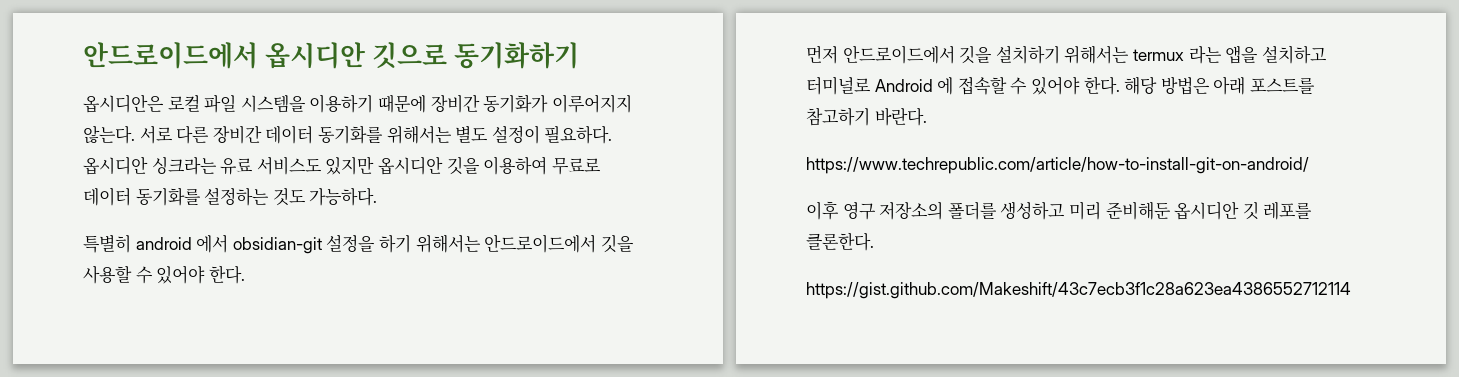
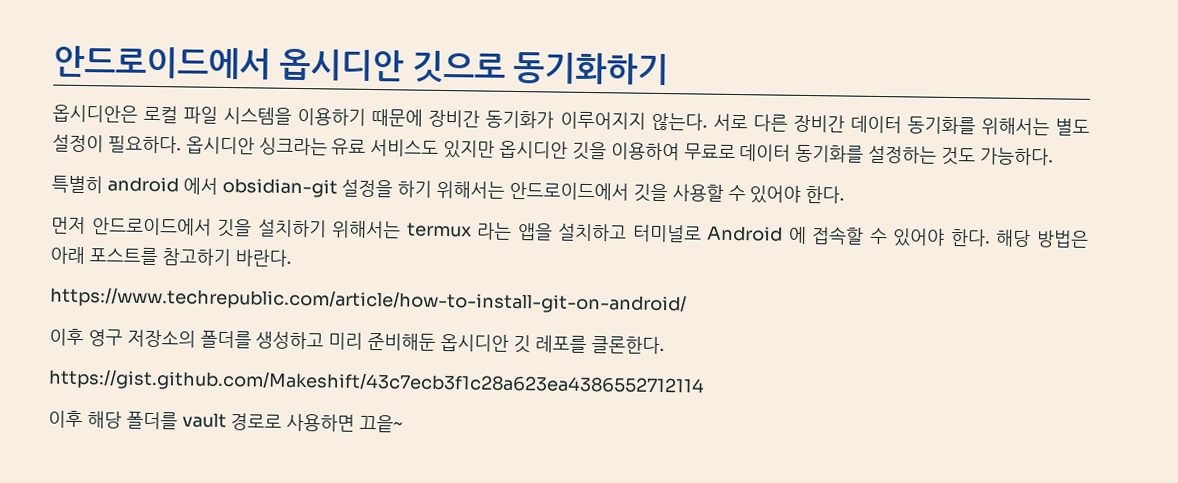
+ 이후 해당 폴더를 vault 경로로 사용하면 끄읕~

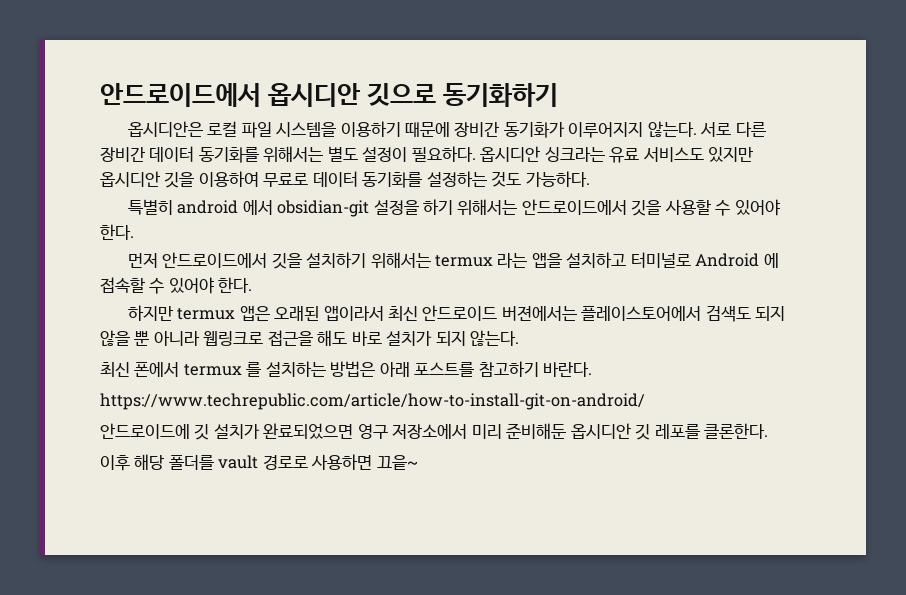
- 먼저 안드로이드에서 깃을 설치하기 위해서는 termux 라는 앱을 설치하고 터미널로 Android 에 접속할 수 있어야 한다. 해당 방법은 아래 포스트를 참고하기 바란다.
+ 먼저 안드로이드에서 깃을 설치하기 위해서는 termux 라는 앱을 설치하고 터미널로 Android 에 접속할 수 있어야 한다.
+ 하지만 termux 앱은 오래된 앱이라서 최신 안드로이드 버젼에서는 플레이스토어에서 검색도 되지 않을 뿐 아니라 웹링크로 접근을 해도 바로 설치가 되지 않는다.
+ 최신 폰에서 termux 를 설치하는 방법은 아래 포스트를 참고하기 바란다.
- 이후 영구 저장소의 폴더를 생성하고 미리 준비해둔 옵시디안 깃 레포를 클론한다.
+ 안드로이드에 깃 설치가 완료되었으면 영구 저장소에서 미리 준비해둔 옵시디안 깃 레포를 클론한다.
- https://gist.github.com/Makeshift/43c7ecb3f1c28a623ea4386552712114

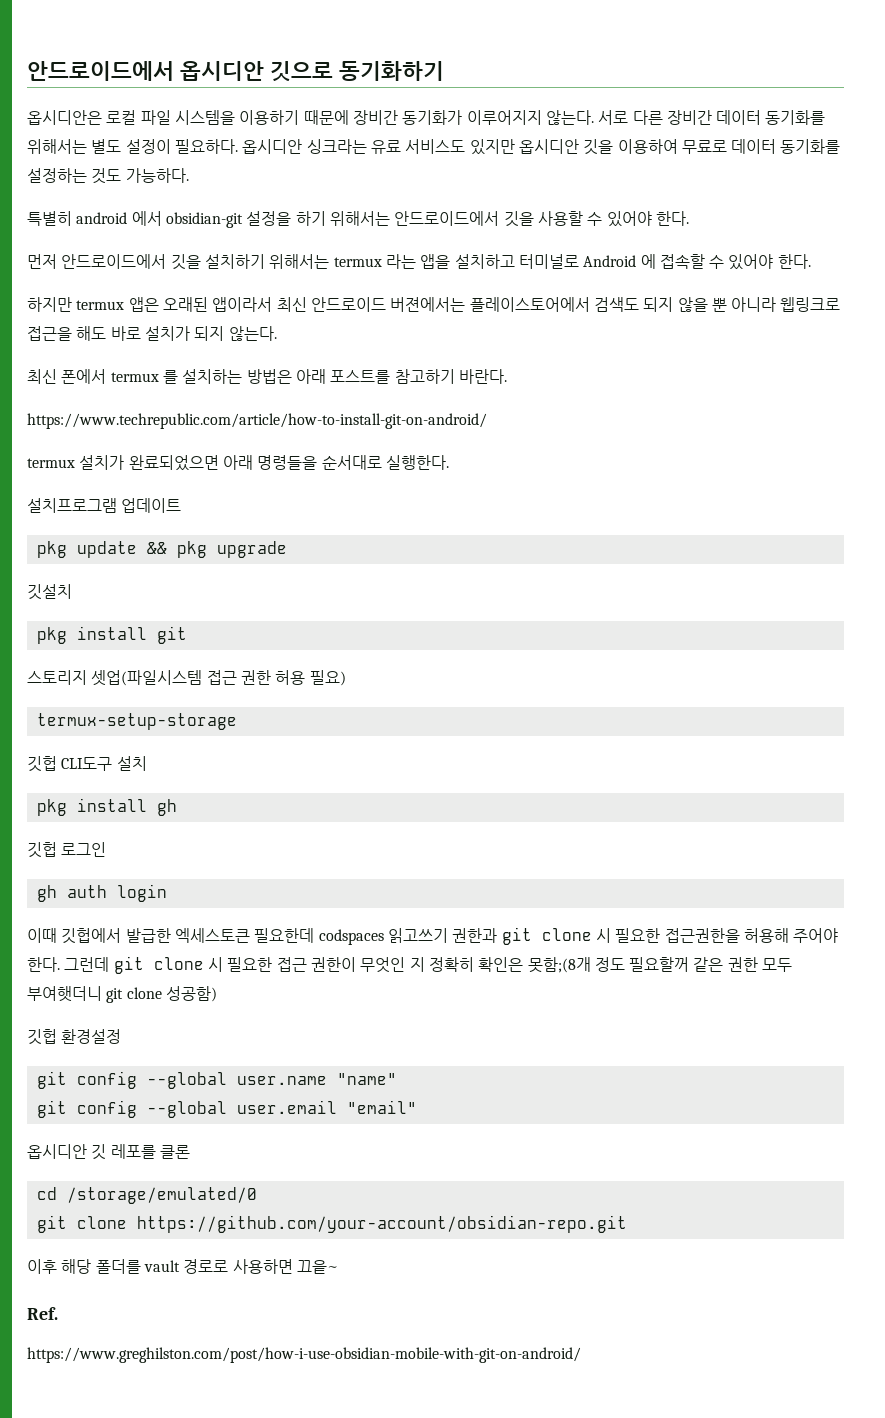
- 안드로이드에 깃 설치가 완료되었으면 영구 저장소에서 미리 준비해둔 옵시디안 깃 레포를 클론한다.
+ termux 설치가 완료되었으면 아래 명령들을 순서대로 실행한다.
+ 설치프로그램 업데이트
+ pkg update && pkg upgrade
+ 깃설치
+ pkg install git
+ 스토리지 셋업(파일시스템 접근 권한 허용 필요)
+ termux-setup-storage
+ 깃헙 CLI도구 설치
+ pkg install gh
+ 깃헙 로그인
+ gh auth login
+ 이때 깃헙에서 발급한 엑세스토큰 필요한데 codspaces 읽고쓰기 권한과 git clone 시 필요한 접근권한을 허용해 주어야 한다. 그런데 git clone 시 필요한 접근 권한이 무엇인 지 정확히 확인은 못함;(8개 정도 필요할꺼 같은 권한 모두 부여햇더니 git clone 성공함)
+ 깃헙 환경설정
+ git config --global user.name "name"
+ git config --global user.email "email"
+ 옵시디안 깃 레포를 클론
+ cd /storage/emulated/0
+ git clone https://github.com/your-account/obsidian-repo.git
+ Ref.
+ https://www.greghilston.com/post/how-i-use-obsidian-mobile-with-git-on-android/

